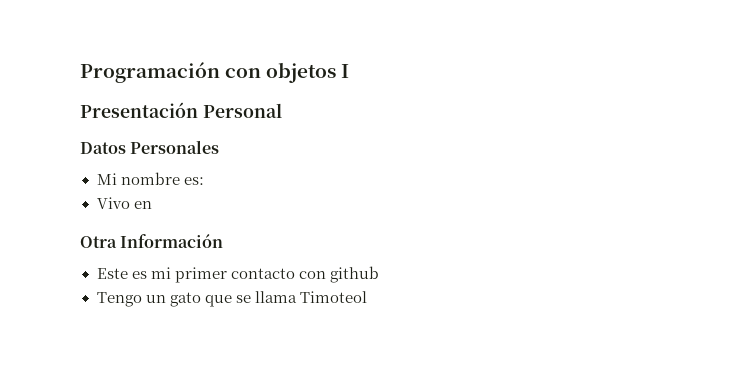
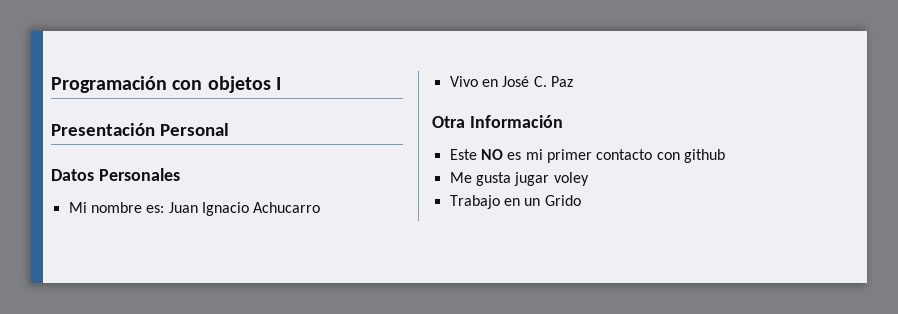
- Mi nombre es:
+ Mi nombre es: Juan Ignacio Achucarro
- Vivo en
+ Vivo en José C. Paz
- Este es mi primer contacto con github
+ Este NO es mi primer contacto con github
- Tengo un gato que se llama Timoteol
+ Me gusta jugar voley
+ Trabajo en un Grido

